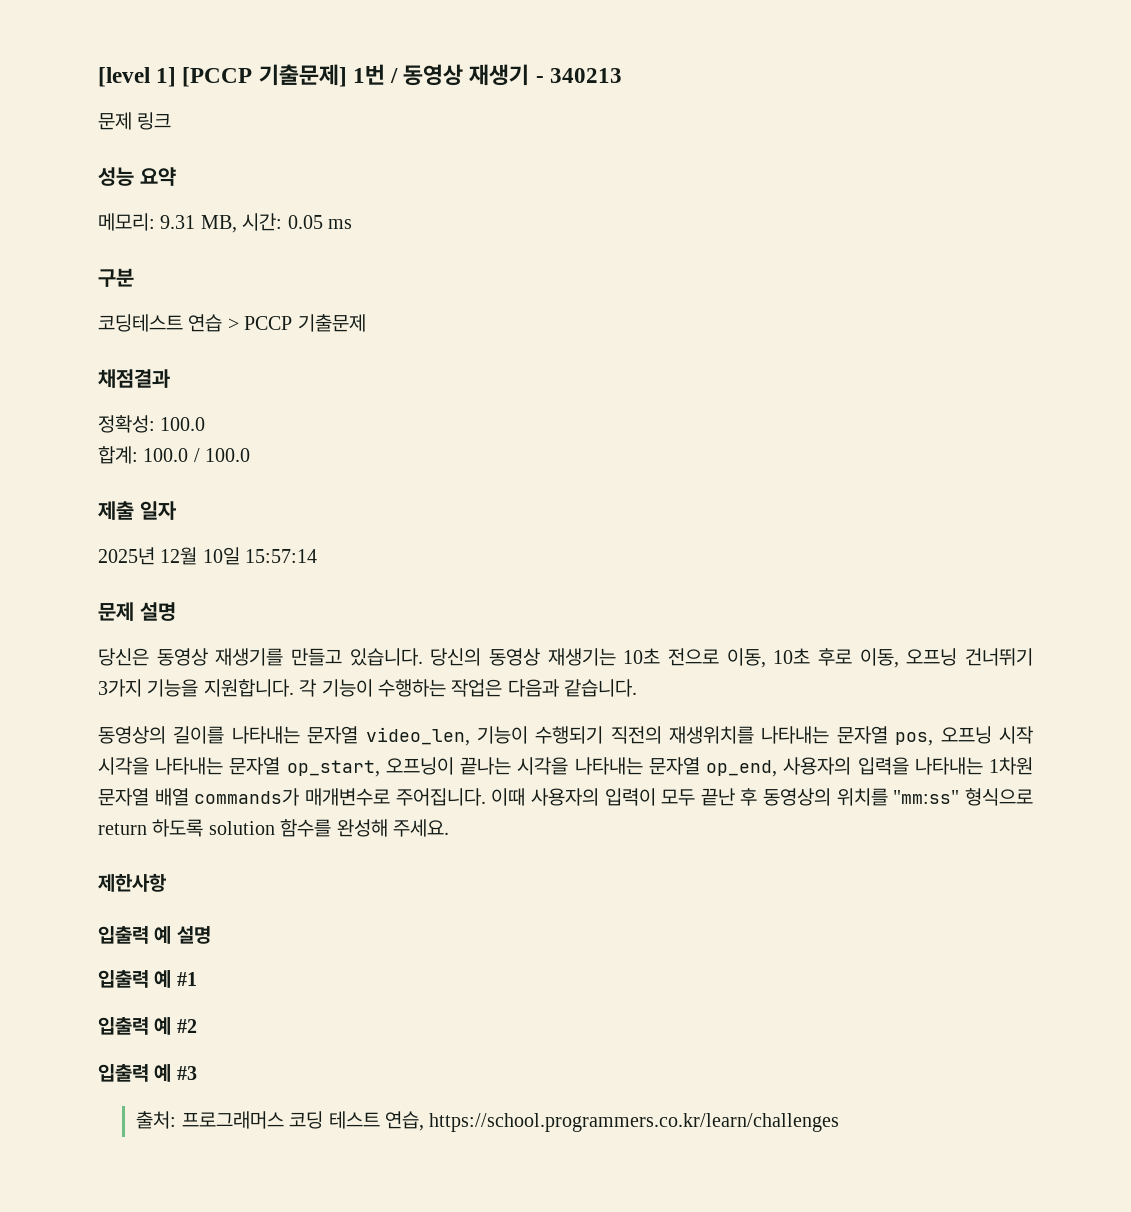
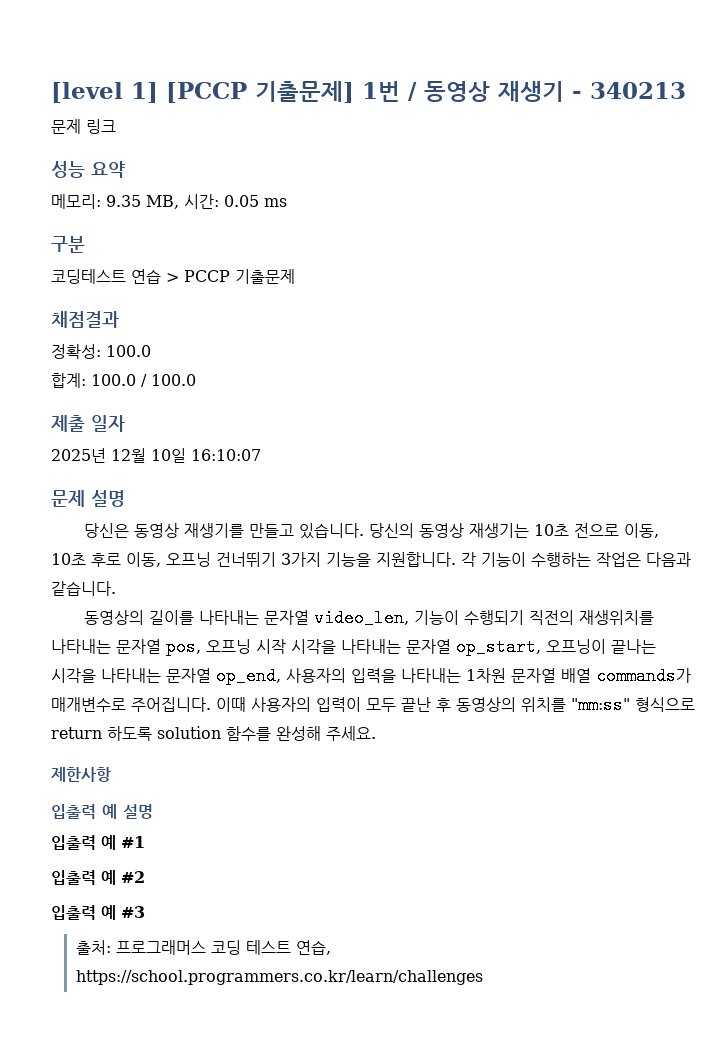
- 메모리: 9.31 MB, 시간: 0.05 ms
+ 메모리: 9.35 MB, 시간: 0.05 ms
- 2025년 12월 10일 15:57:14
+ 2025년 12월 10일 16:10:07

